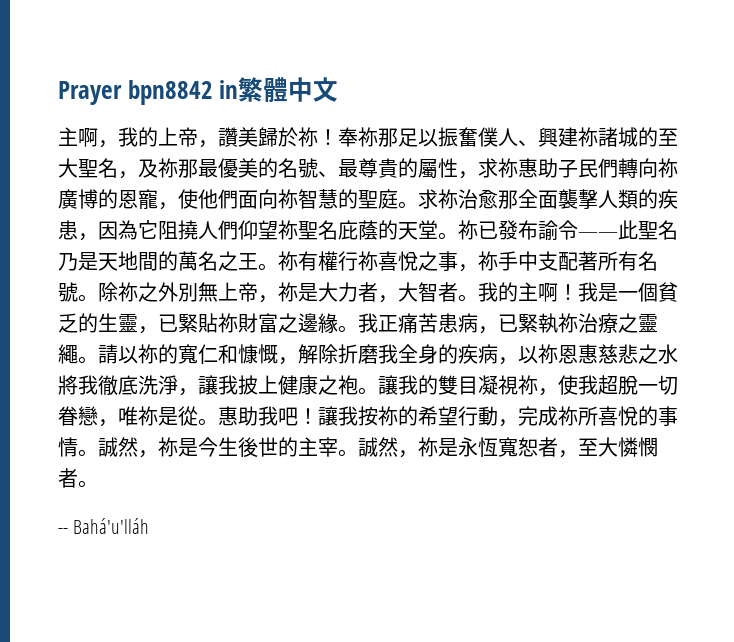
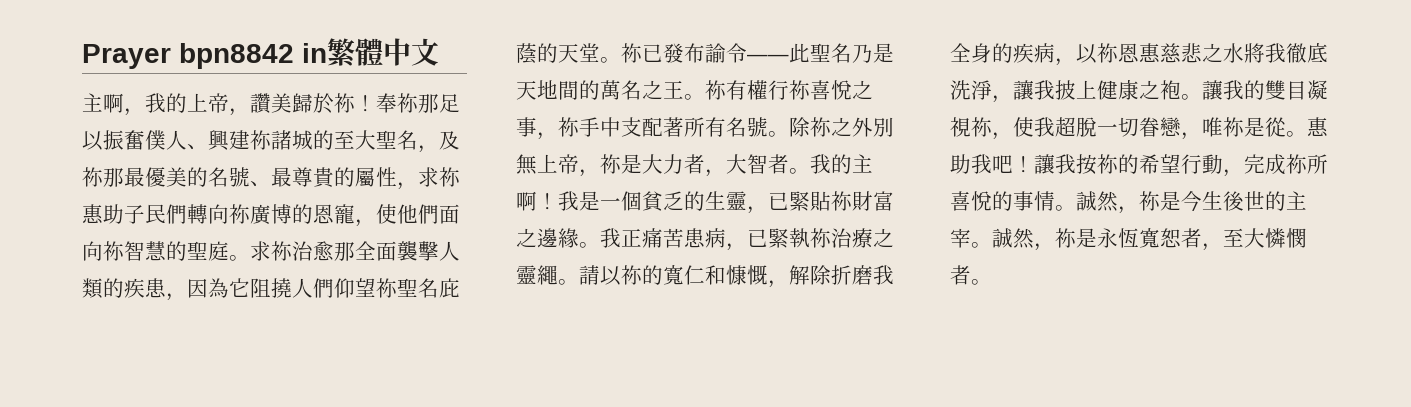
- -- Bahá'u'lláh

